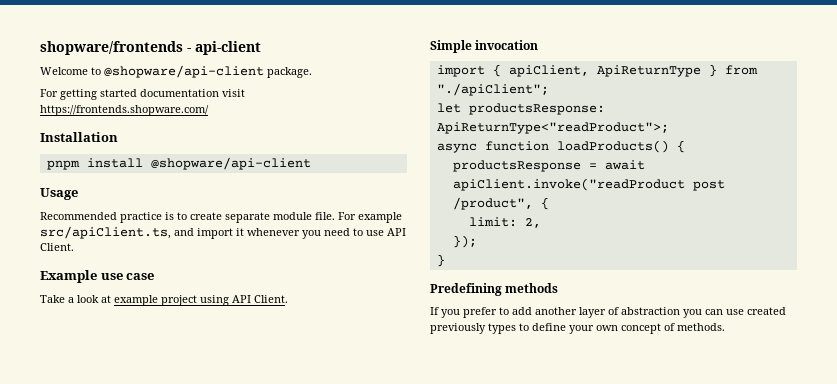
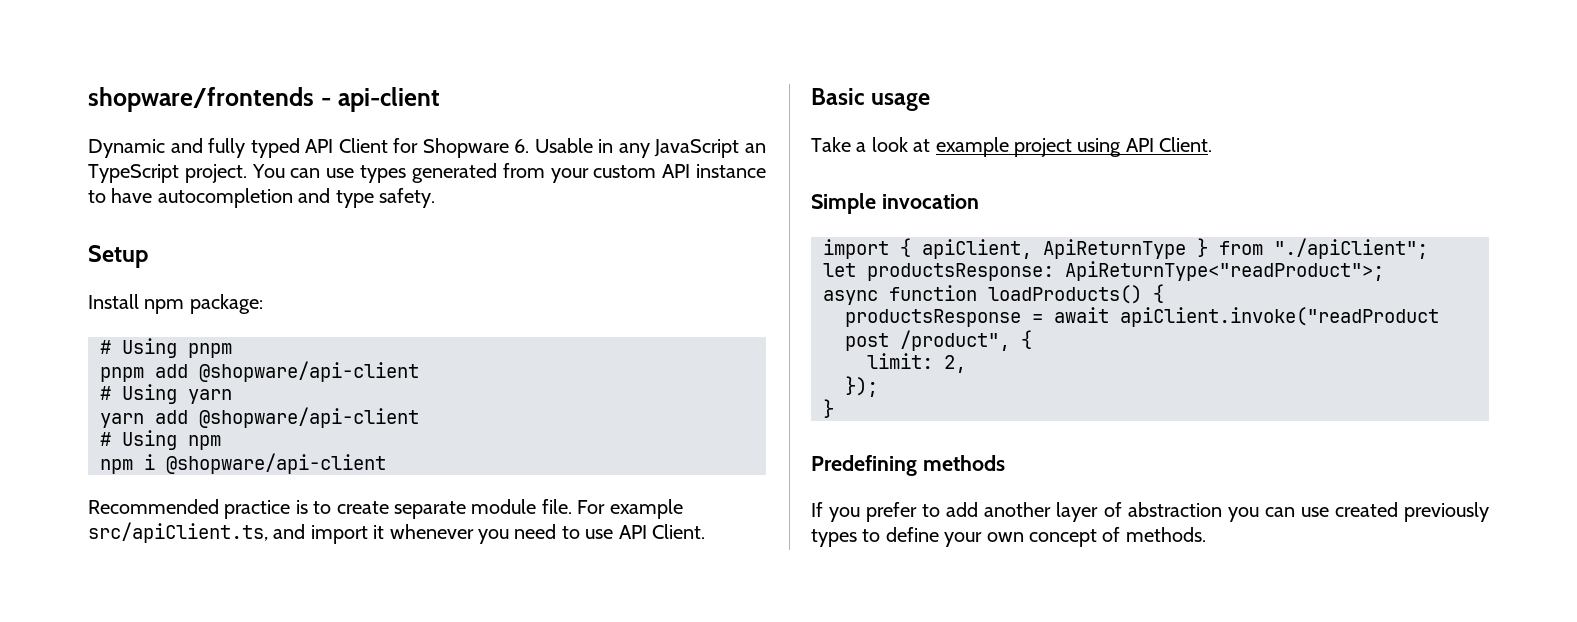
- Welcome to @shopware/api-client package.
- For getting started documentation visit https://frontends.shopware.com/
- Installation
- pnpm install @shopware/api-client
- Usage
+ Dynamic and fully typed API Client for Shopware 6. Usable in any JavaScript an TypeScript project. You can use types generated from your custom API instance to have autocompletion and type safety.
+ Setup
+ Install npm package:
+ # Using pnpm
+ pnpm add @shopware/api-client
+ # Using yarn
+ yarn add @shopware/api-client
+ # Using npm
+ npm i @shopware/api-client
- Example use case
+ Basic usage

